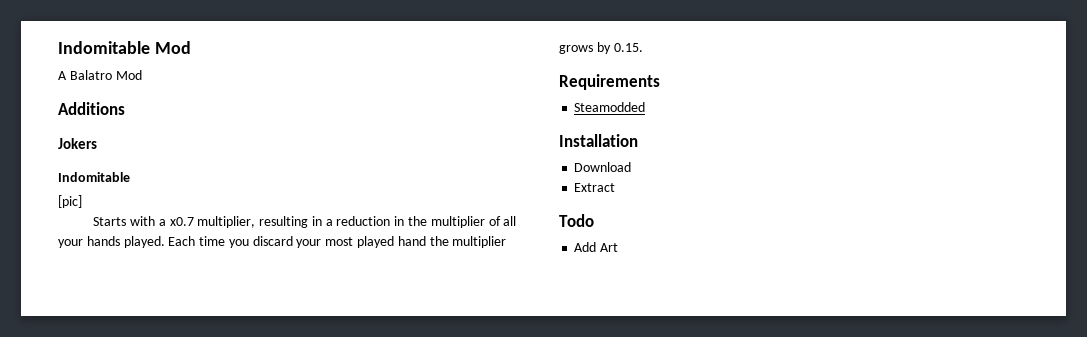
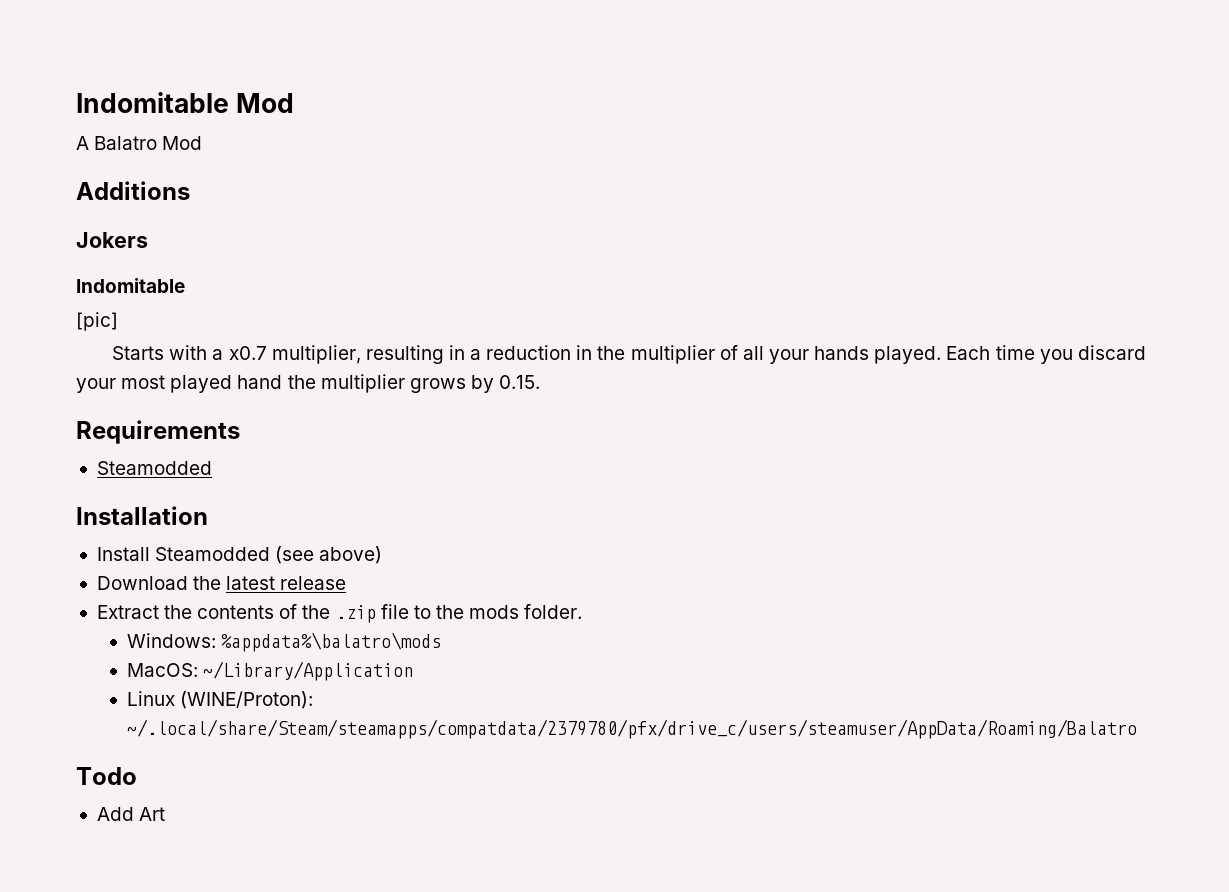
- Download
- Extract
+ Install Steamodded (see above)
+ Download the latest release
+ Extract the contents of the .zip file to the mods folder.
+ Windows: %appdata%\balatro\mods
+ MacOS: ~/Library/Application
+ Linux (WINE/Proton): ~/.local/share/Steam/steamapps/compatdata/2379780/pfx/drive_c/users/steamuser/AppData/Roaming/Balatro

